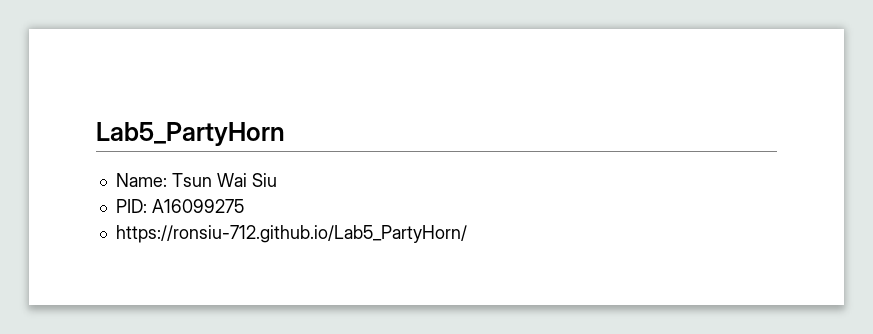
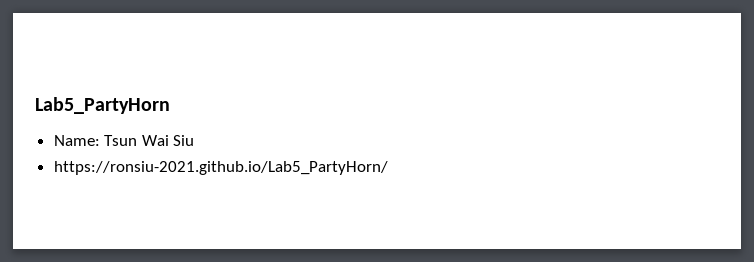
- PID: A16099275
- https://ronsiu-712.github.io/Lab5_PartyHorn/
+ https://ronsiu-2021.github.io/Lab5_PartyHorn/

